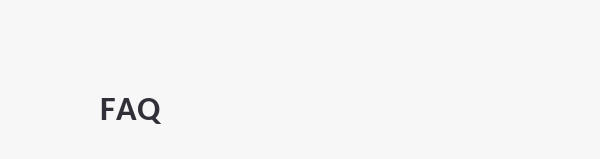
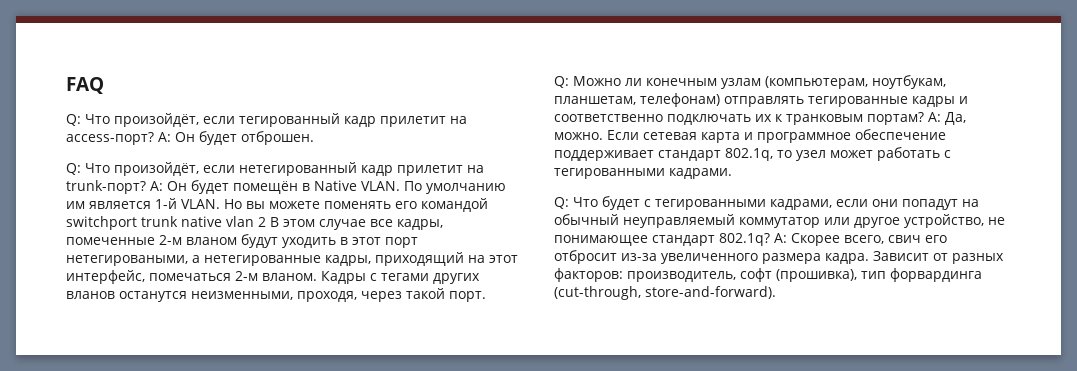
+ Q: Что произойдёт, если тегированный кадр прилетит на access-порт? A: Он будет отброшен.
+ Q: Что произойдёт, если нетегированный кадр прилетит на trunk-порт? A: Он будет помещён в Native VLAN. По умолчанию им является 1-й VLAN. Но вы можете поменять его командой switchport trunk native vlan 2 В этом случае все кадры, помеченные 2-м вланом будут уходить в этот порт нетегироваными, а нетегированные кадры, приходящий на этот интерфейс, помечаться 2-м вланом. Кадры с тегами других вланов останутся неизменными, проходя, через такой порт.
+ Q: Можно ли конечным узлам (компьютерам, ноутбукам, планшетам, телефонам) отправлять тегированные кадры и соответственно подключать их к транковым портам? A: Да, можно. Если сетевая карта и программное обеспечение поддерживает стандарт 802.1q, то узел может работать с тегированными кадрами.
+ Q: Что будет с тегированными кадрами, если они попадут на обычный неуправляемый коммутатор или другое устройство, не понимающее стандарт 802.1q? A: Скорее всего, свич его отбросит из-за увеличенного размера кадра. Зависит от разных факторов: производитель, софт (прошивка), тип форвардинга (cut-through, store-and-forward).

